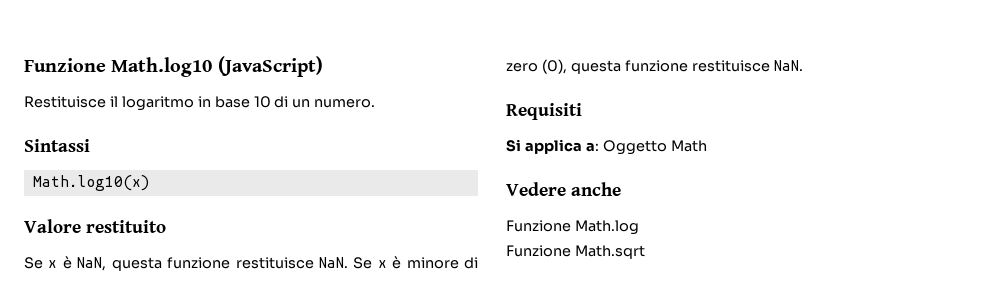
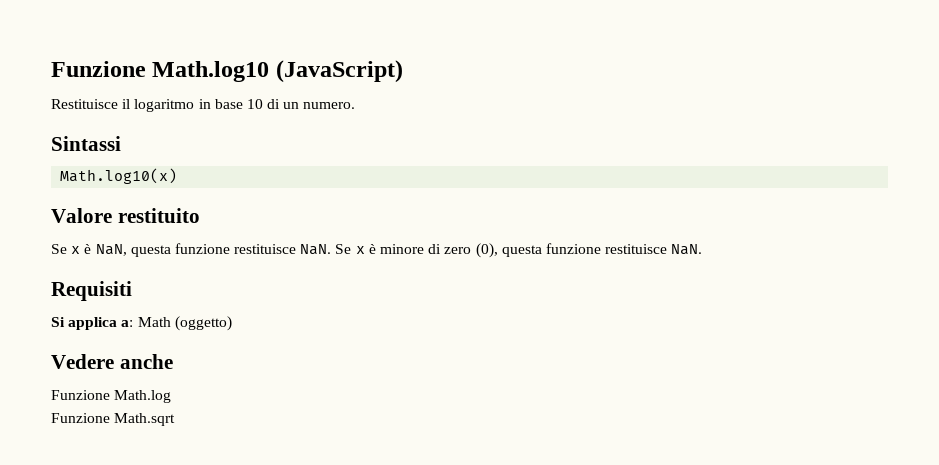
- Si applica a: Oggetto Math
+ Si applica a: Math (oggetto)

